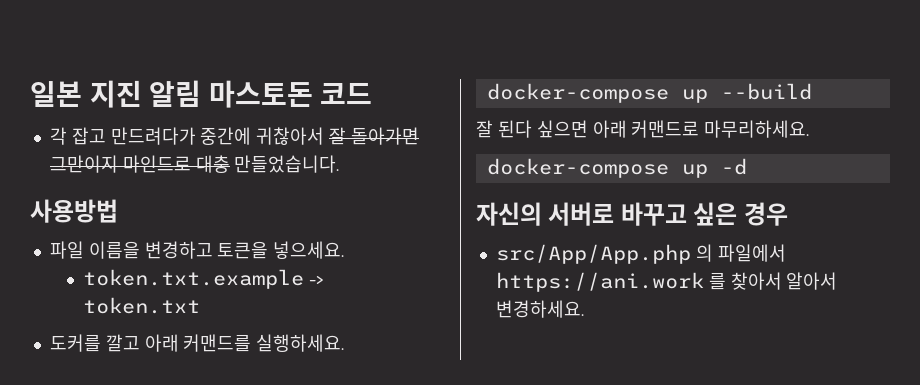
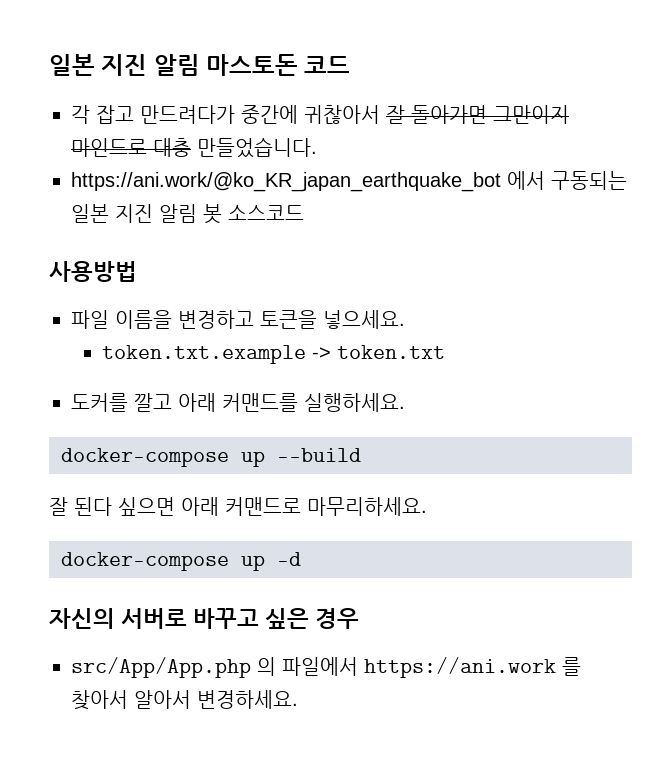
+ https://ani.work/@ko_KR_japan_earthquake_bot 에서 구동되는 일본 지진 알림 봇 소스코드

